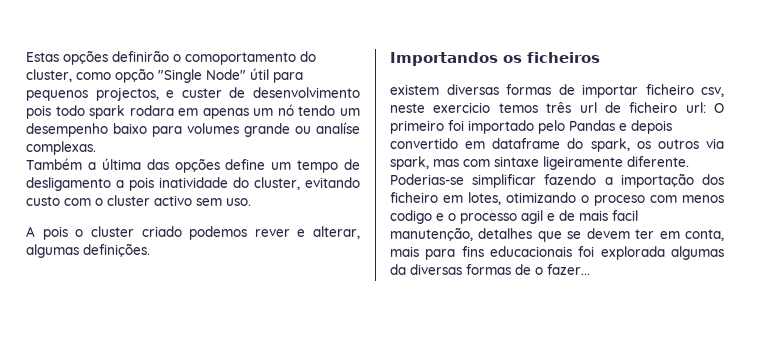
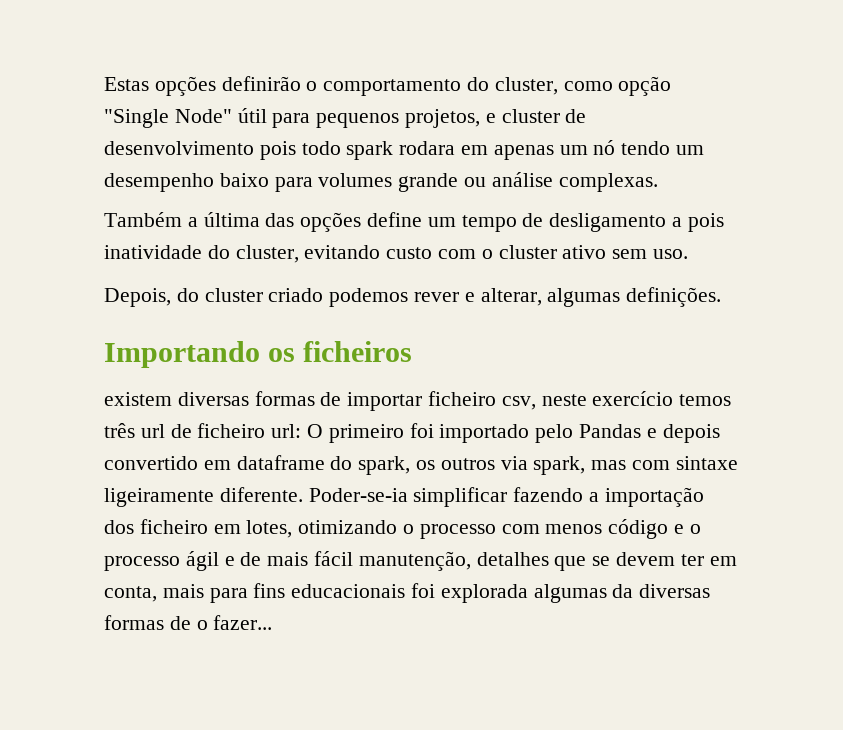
- Estas opções definirão o comoportamento do cluster, como opção "Single Node" útil para pequenos projectos, e custer de desenvolvimento pois todo spark rodara em apenas um nó tendo um desempenho baixo para volumes grande ou analíse complexas.
+ Estas opções definirão o comportamento do cluster, como opção "Single Node" útil para pequenos projetos, e cluster de desenvolvimento pois todo spark rodara em apenas um nó tendo um desempenho baixo para volumes grande ou análise complexas.
- Também a última das opções define um tempo de desligamento a pois inatividade do cluster, evitando custo com o cluster activo sem uso.
+ Também a última das opções define um tempo de desligamento a pois inatividade do cluster, evitando custo com o cluster ativo sem uso.
- A pois o cluster criado podemos rever e alterar, algumas definições.
+ Depois, do cluster criado podemos rever e alterar, algumas definições.
- Importandos os ficheiros
+ Importando os ficheiros
- existem diversas formas de importar ficheiro csv, neste exercicio temos três url de ficheiro url: O primeiro foi importado pelo Pandas e depois convertido em dataframe do spark, os outros via spark, mas com sintaxe ligeiramente diferente.
+ existem diversas formas de importar ficheiro csv, neste exercício temos três url de ficheiro url: O primeiro foi importado pelo Pandas e depois convertido em dataframe do spark, os outros via spark, mas com sintaxe ligeiramente diferente.
- Poderias-se simplificar fazendo a importação dos ficheiro em lotes, otimizando o proceso com menos codigo e o processo agil e de mais facil manutenção, detalhes que se devem ter em conta, mais para fins educacionais foi explorada algumas da diversas formas de o fazer...
+ Poder-se-ia simplificar fazendo a importação dos ficheiro em lotes, otimizando o processo com menos código e o processo ágil e de mais fácil manutenção, detalhes que se devem ter em conta, mais para fins educacionais foi explorada algumas da diversas formas de o fazer...

